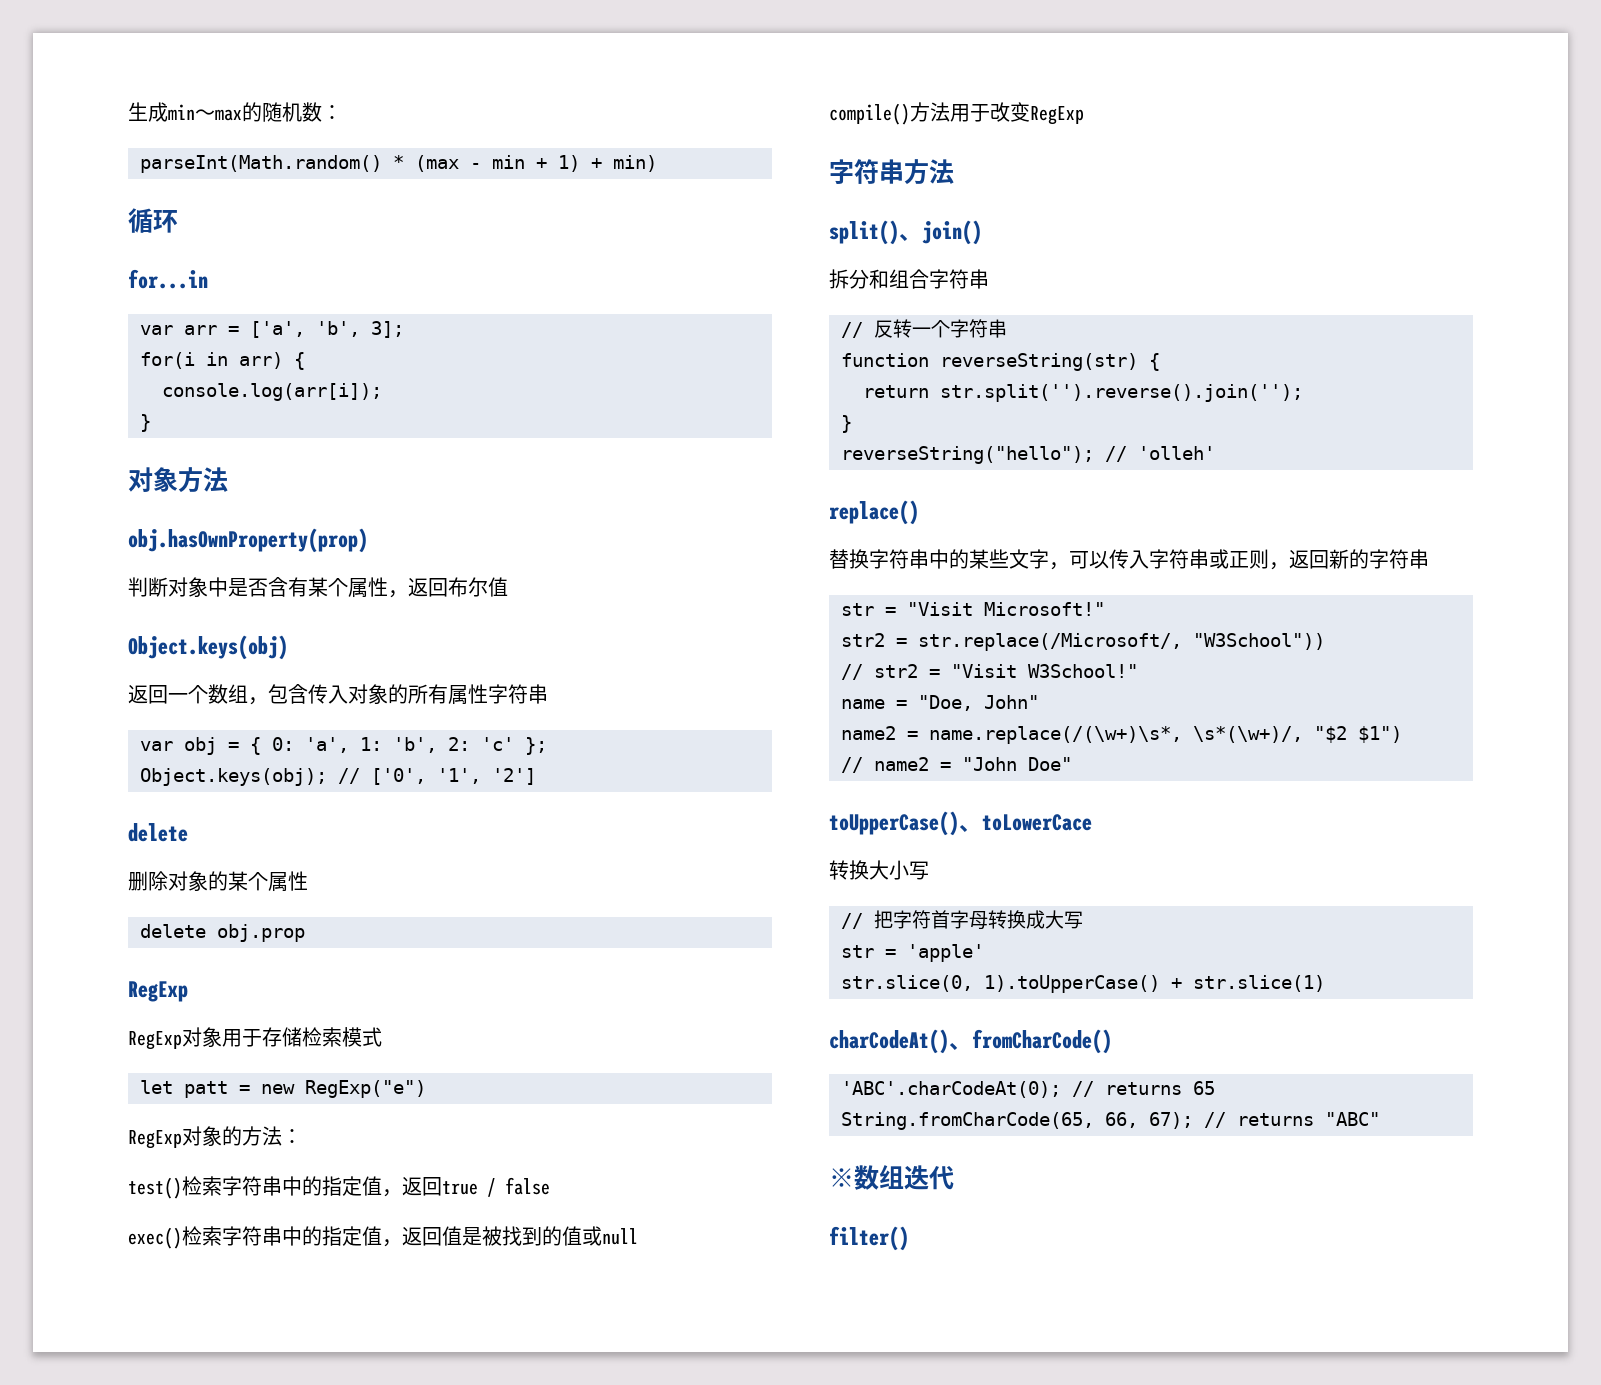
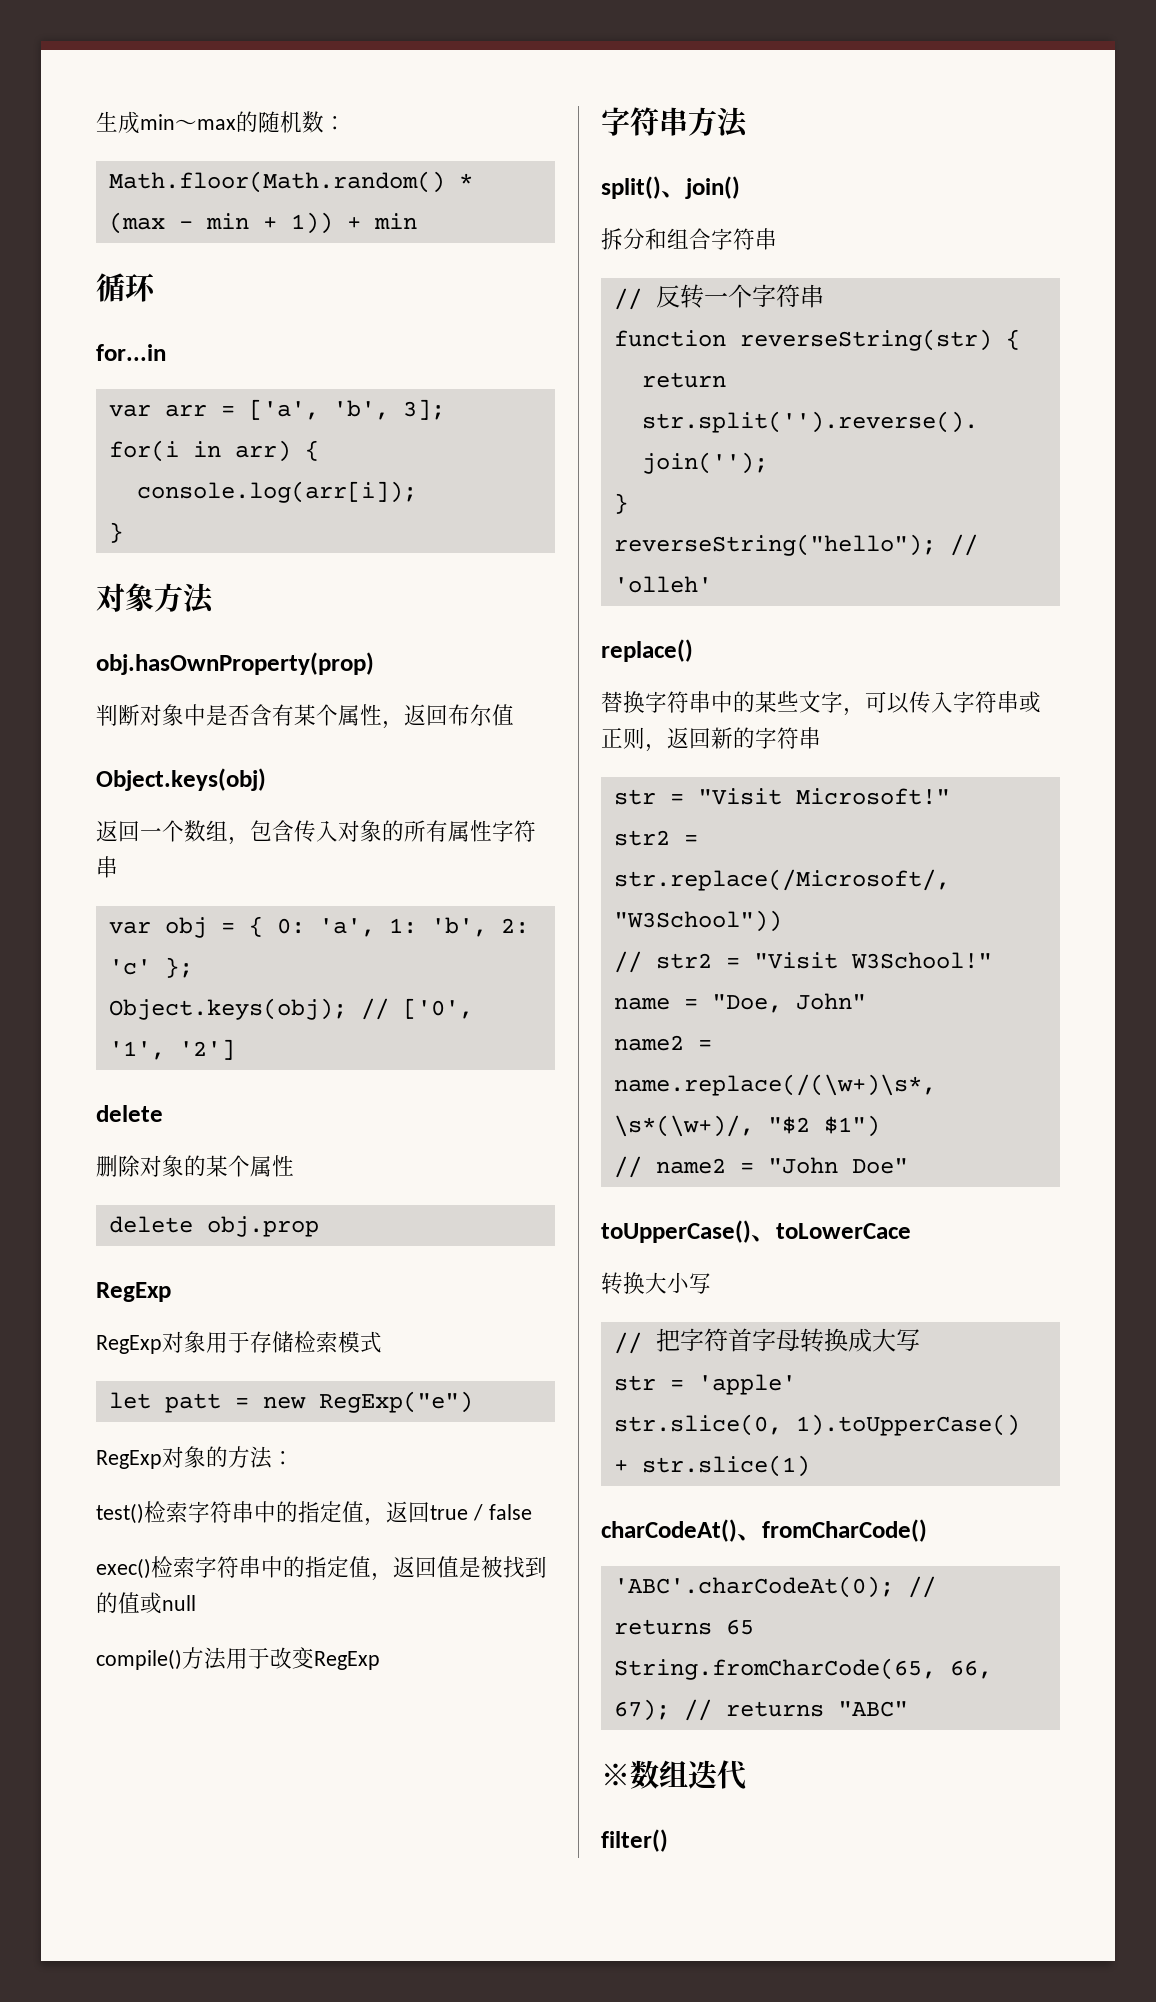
- parseInt(Math.random() * (max - min + 1) + min)
+ Math.floor(Math.random() * (max - min + 1)) + min

